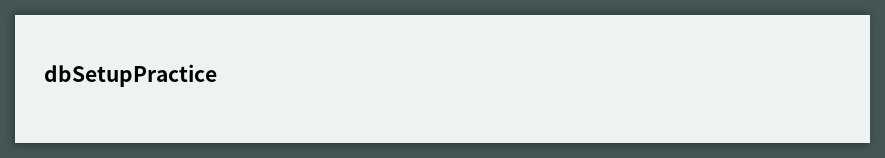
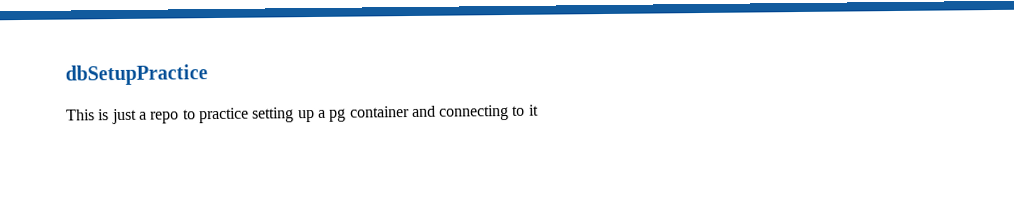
+ This is just a repo to practice setting up a pg container and connecting to it

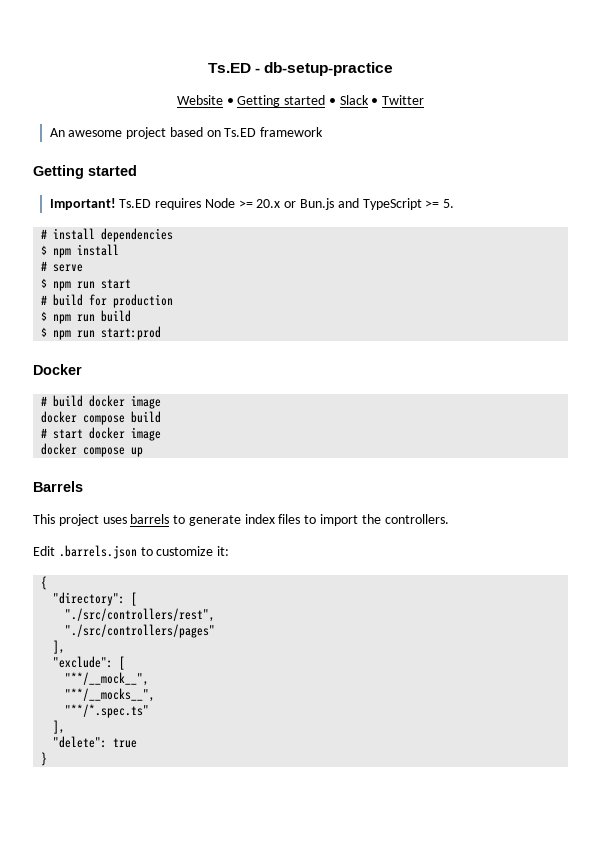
- dbSetupPractice
- This is just a repo to practice setting up a pg container and connecting to it
+ Ts.ED - db-setup-practice
+ Website • Getting started • Slack • Twitter
+ An awesome project based on Ts.ED framework
+ Getting started
+ Important! Ts.ED requires Node >= 20.x or Bun.js and TypeScript >= 5.
+ # install dependencies
+ $ npm install
+ # serve
+ $ npm run start
+ # build for production
+ $ npm run build
+ $ npm run start:prod
+ Docker
+ # build docker image
+ docker compose build
+ # start docker image
+ docker compose up
+ Barrels
+ This project uses barrels to generate index files to import the controllers.
+ Edit .barrels.json to customize it:
+ {
+ "directory": [
+ "./src/controllers/rest",
+ "./src/controllers/pages"
+ ],
+ "exclude": [
+ "**/__mock__",
+ "**/__mocks__",
+ "**/*.spec.ts"
+ ],
+ "delete": true
+ }

